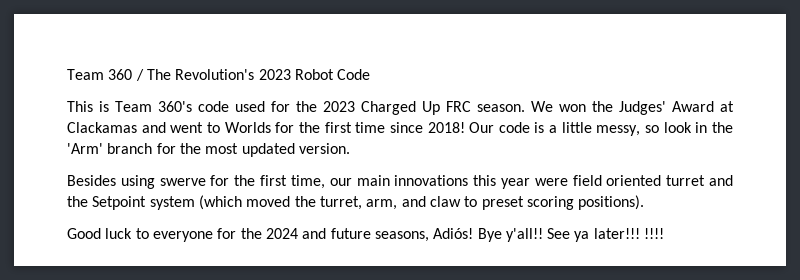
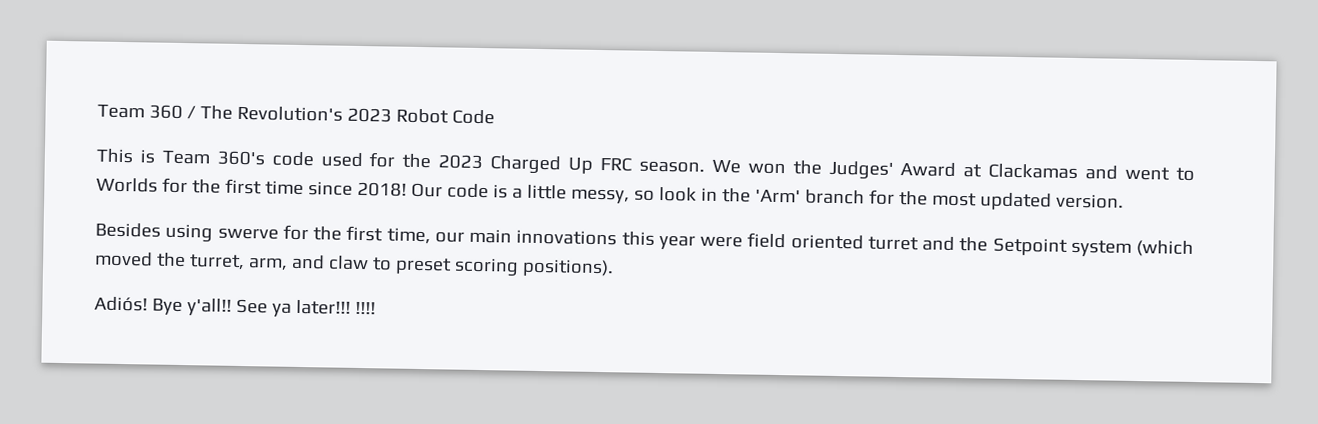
- Good luck to everyone for the 2024 and future seasons, Adiós!
+ Adiós!

